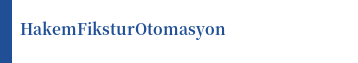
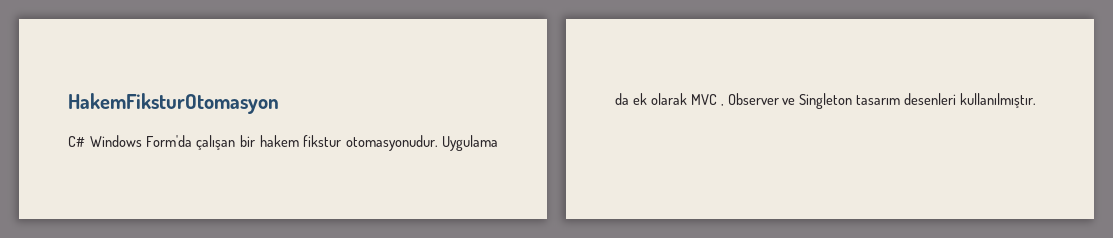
+ C# Windows Form'da çalışan bir hakem fikstur otomasyonudur. Uygulama da ek olarak MVC , Observer ve Singleton tasarım desenleri kullanılmıştır.

